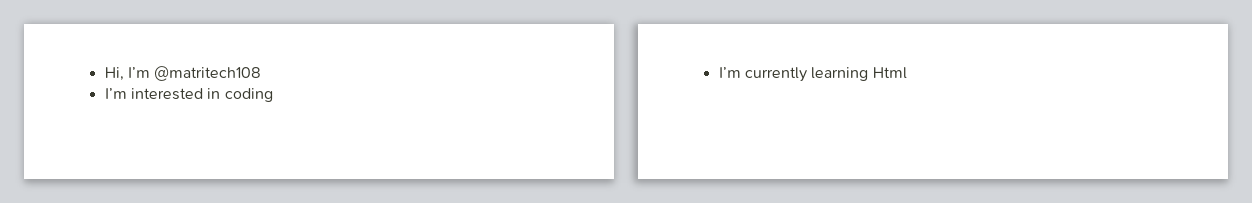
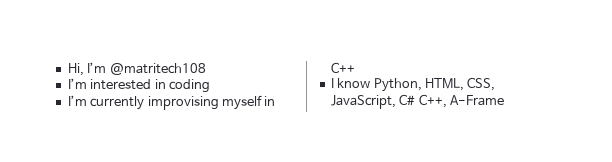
- I’m currently learning Html
+ I’m currently improvising myself in C++
+ I know Python, HTML, CSS, JavaScript, C# C++, A-Frame

